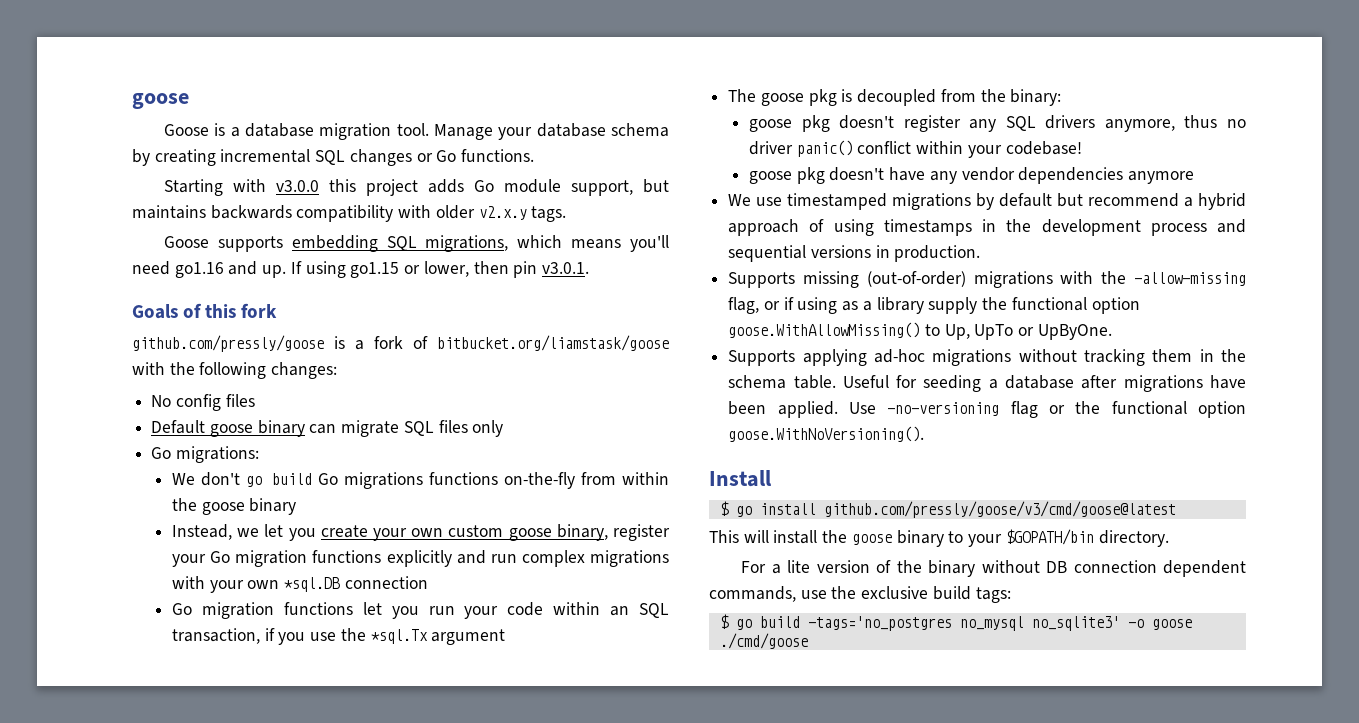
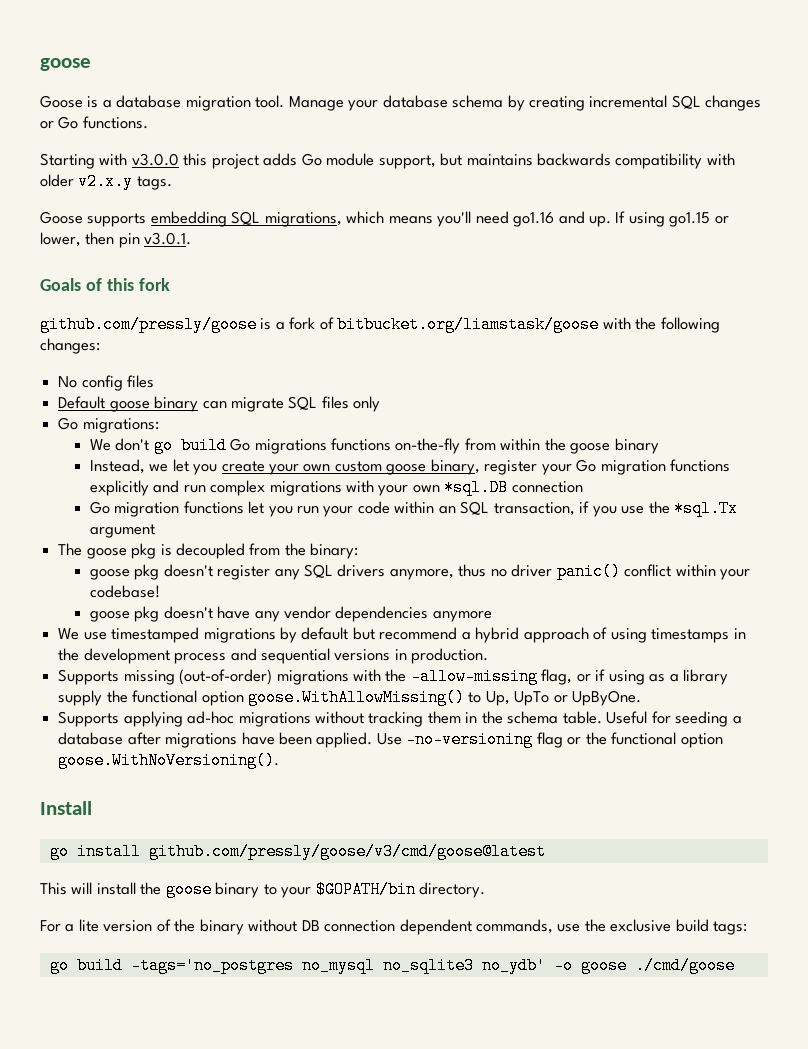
- $ go install github.com/pressly/goose/v3/cmd/goose@latest
+ go install github.com/pressly/goose/v3/cmd/goose@latest
- $ go build -tags='no_postgres no_mysql no_sqlite3' -o goose ./cmd/goose
+ go build -tags='no_postgres no_mysql no_sqlite3 no_ydb' -o goose ./cmd/goose

